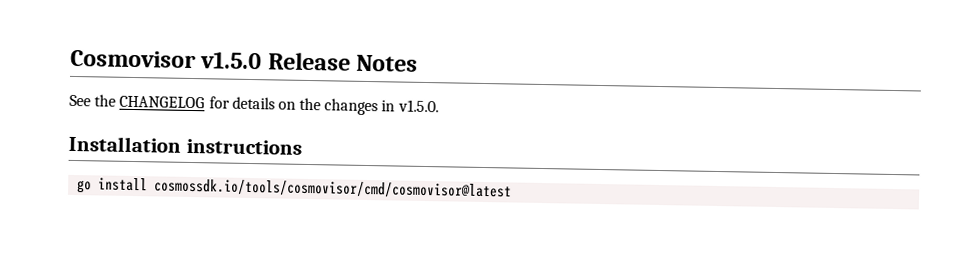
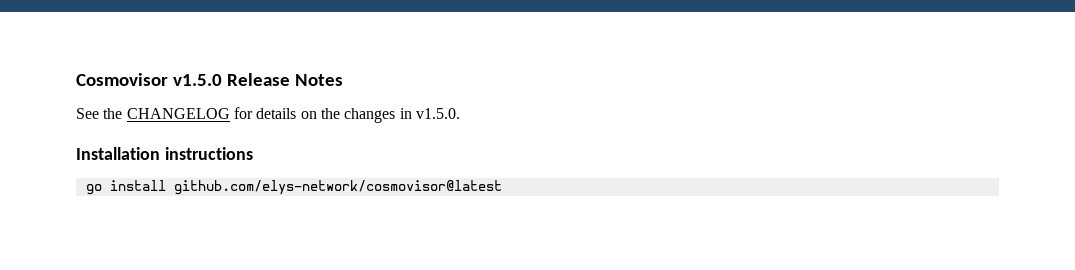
- go install cosmossdk.io/tools/cosmovisor/cmd/cosmovisor@latest
+ go install github.com/elys-network/cosmovisor@latest

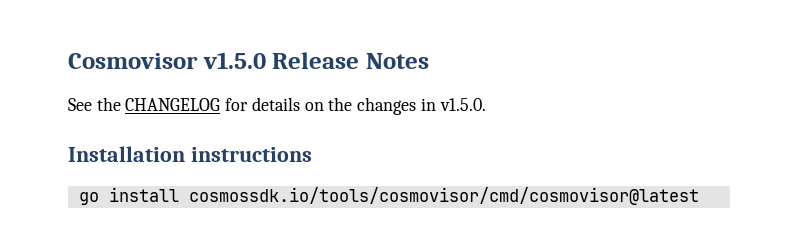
- go install github.com/elys-network/cosmovisor@latest
+ go install cosmossdk.io/tools/cosmovisor/cmd/cosmovisor@latest

